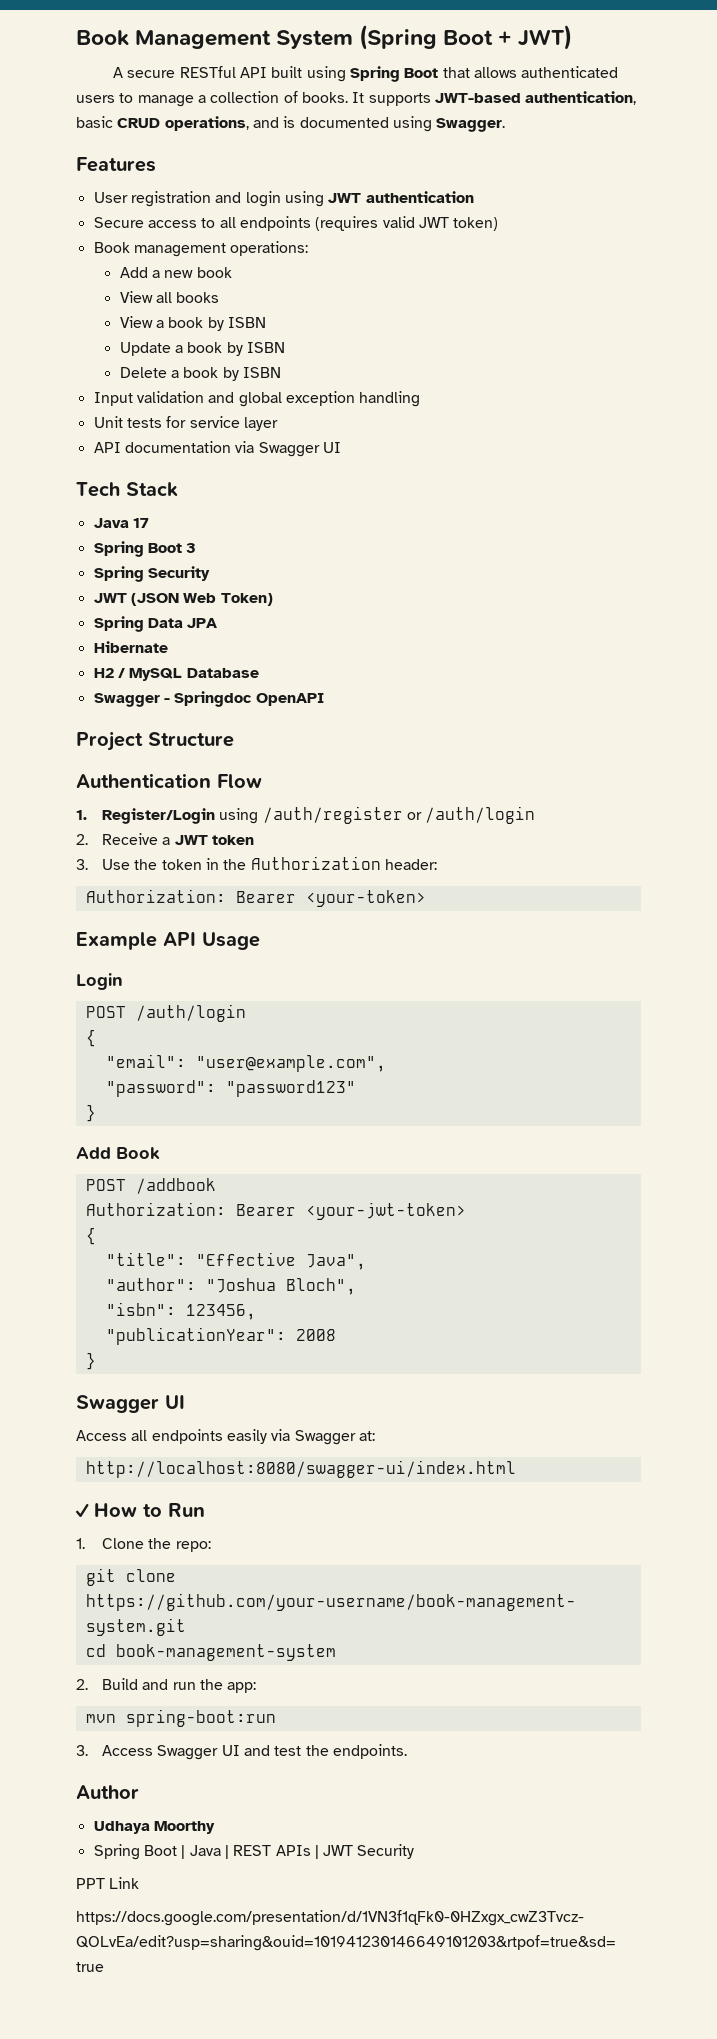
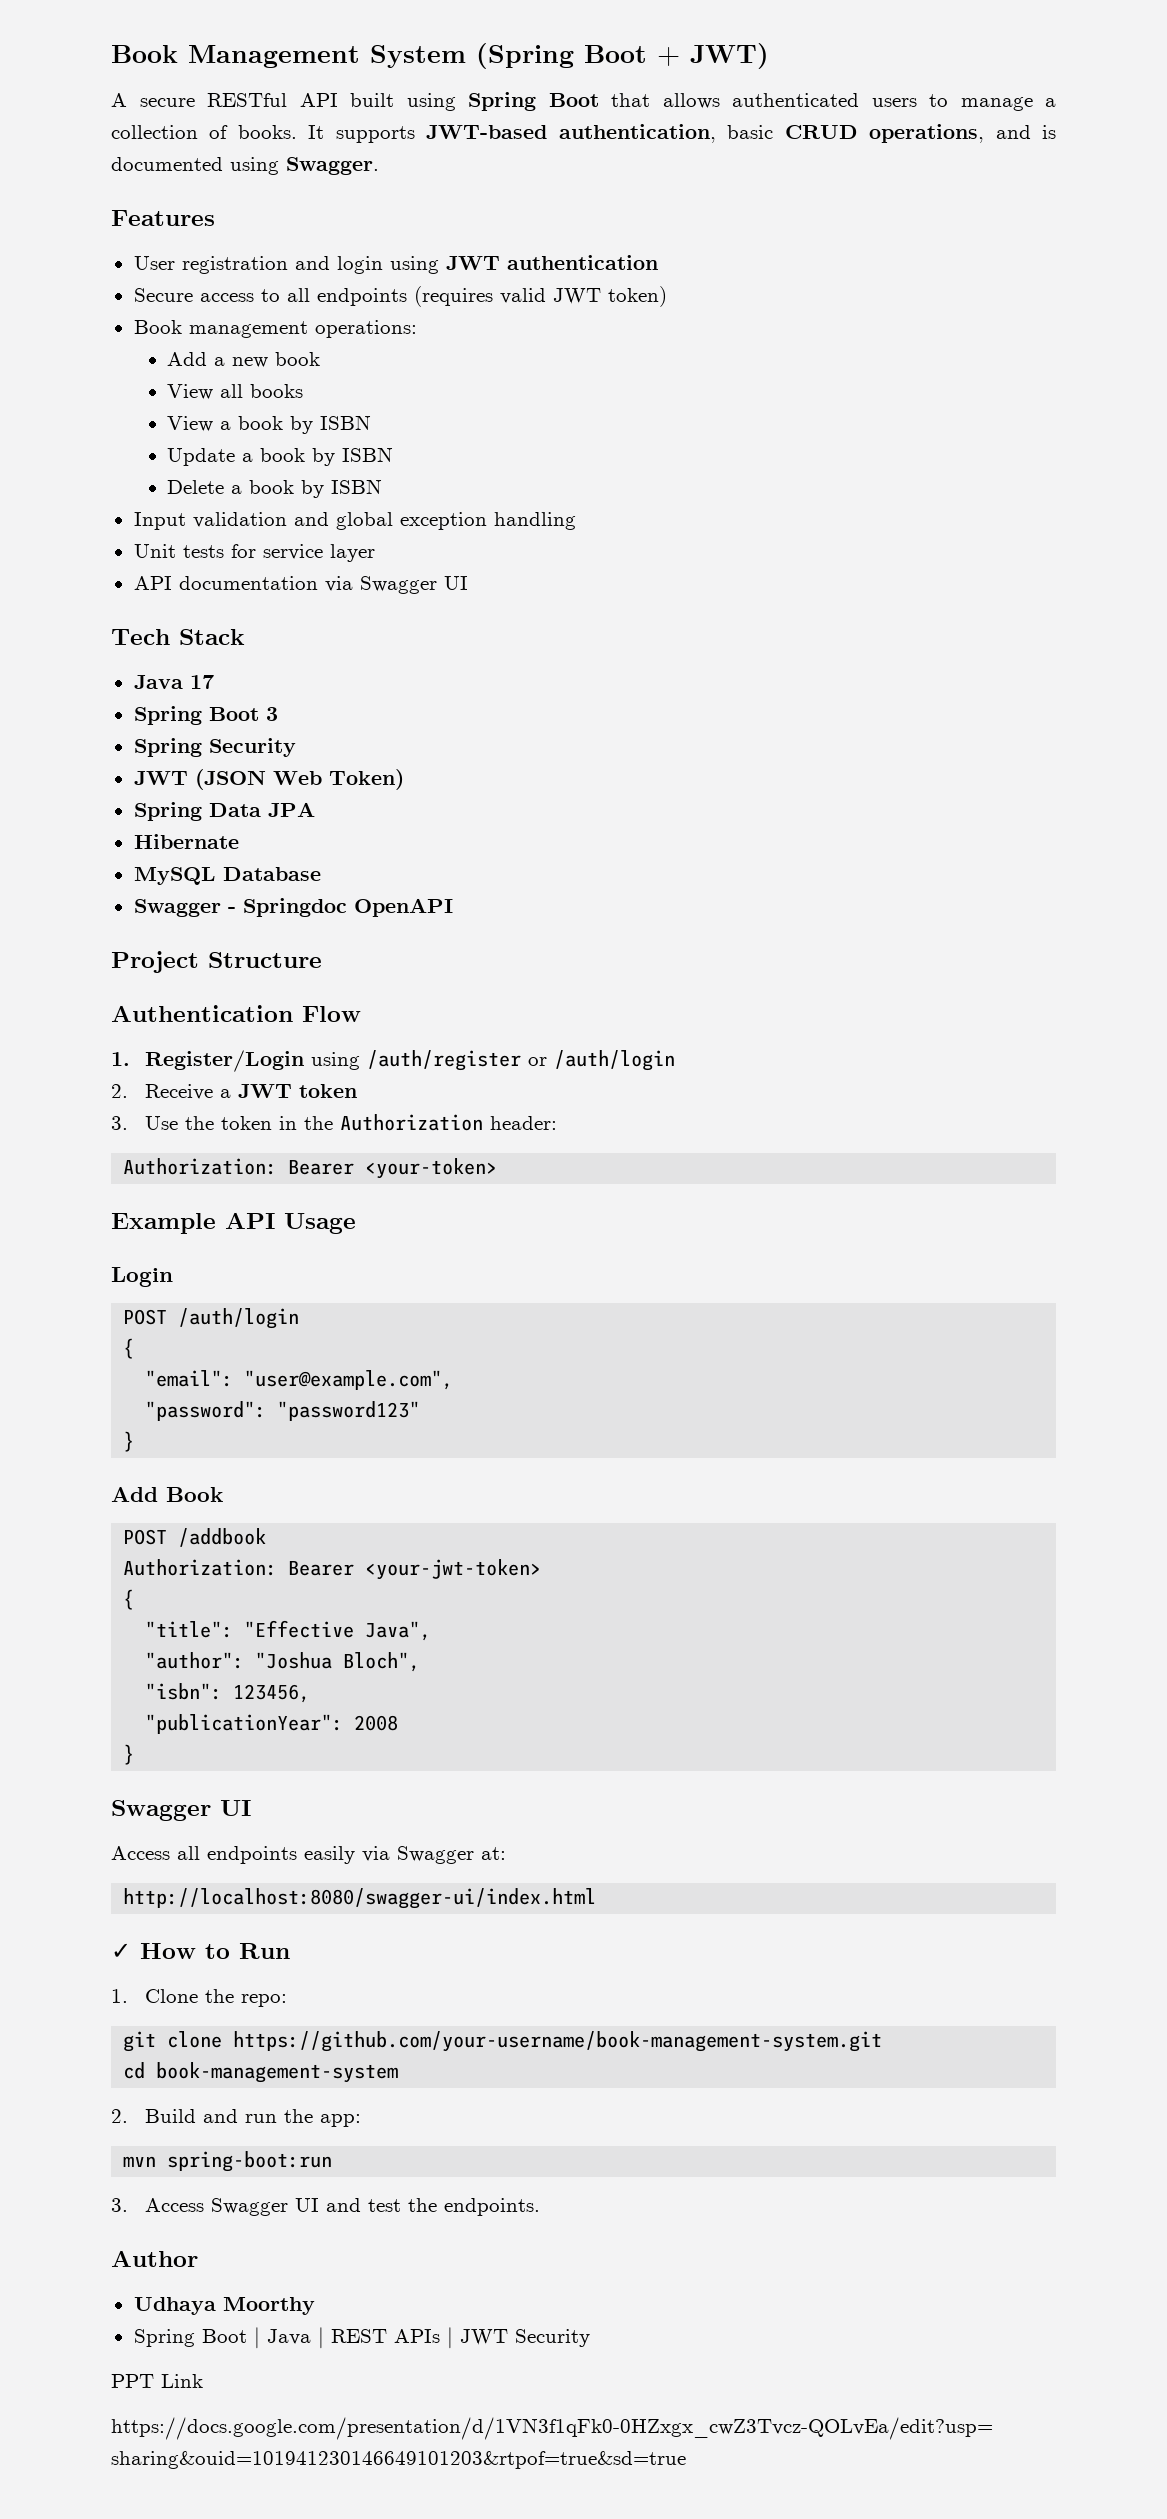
- H2 / MySQL Database
+ MySQL Database

